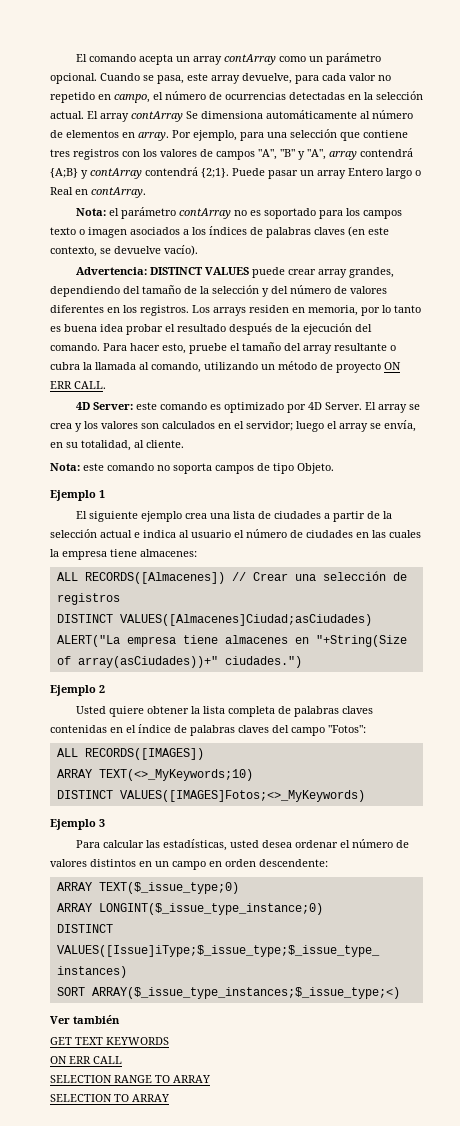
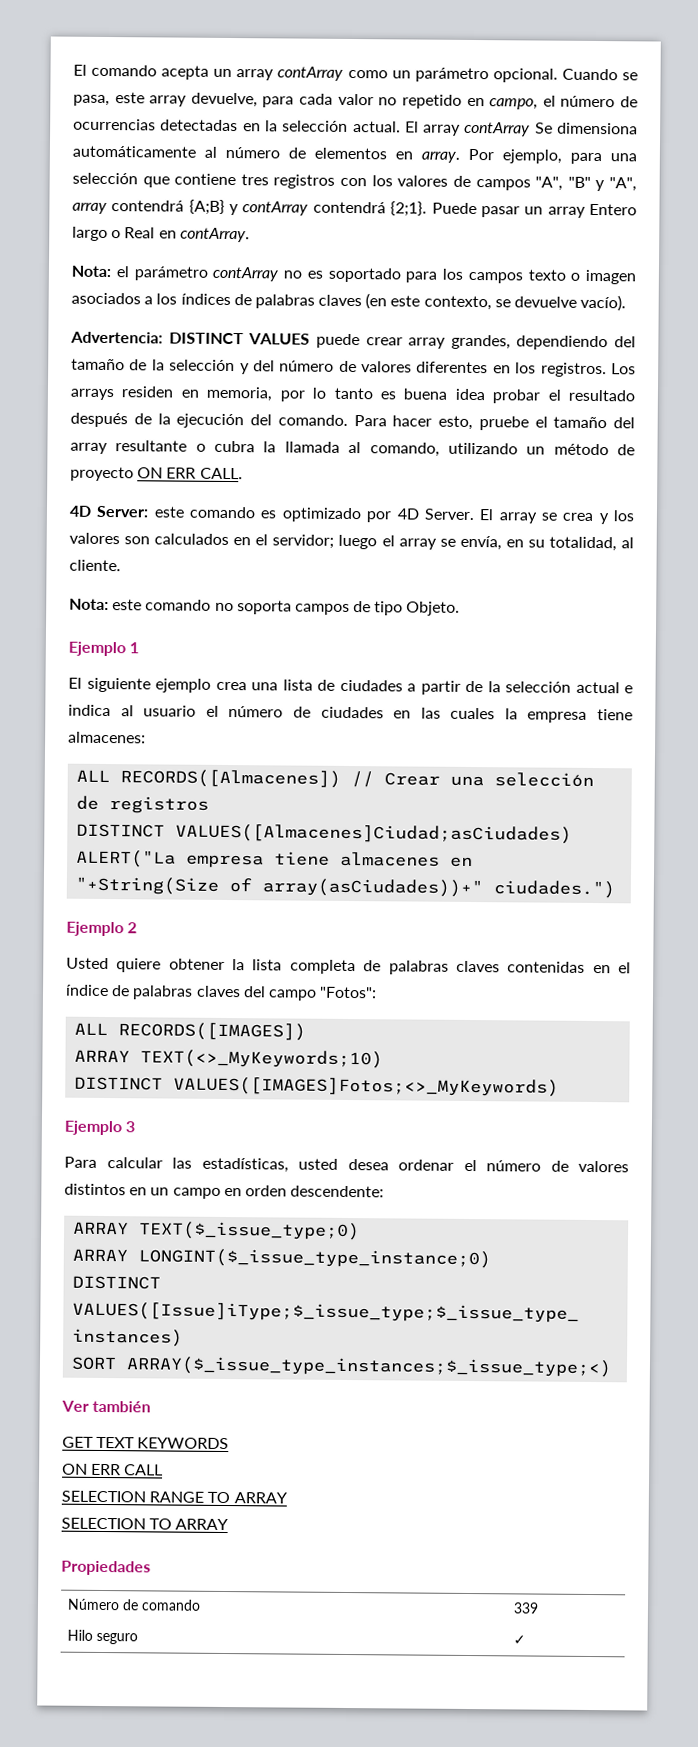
+ Propiedades
+ Número de comando | 339
+ Hilo seguro | ✓

